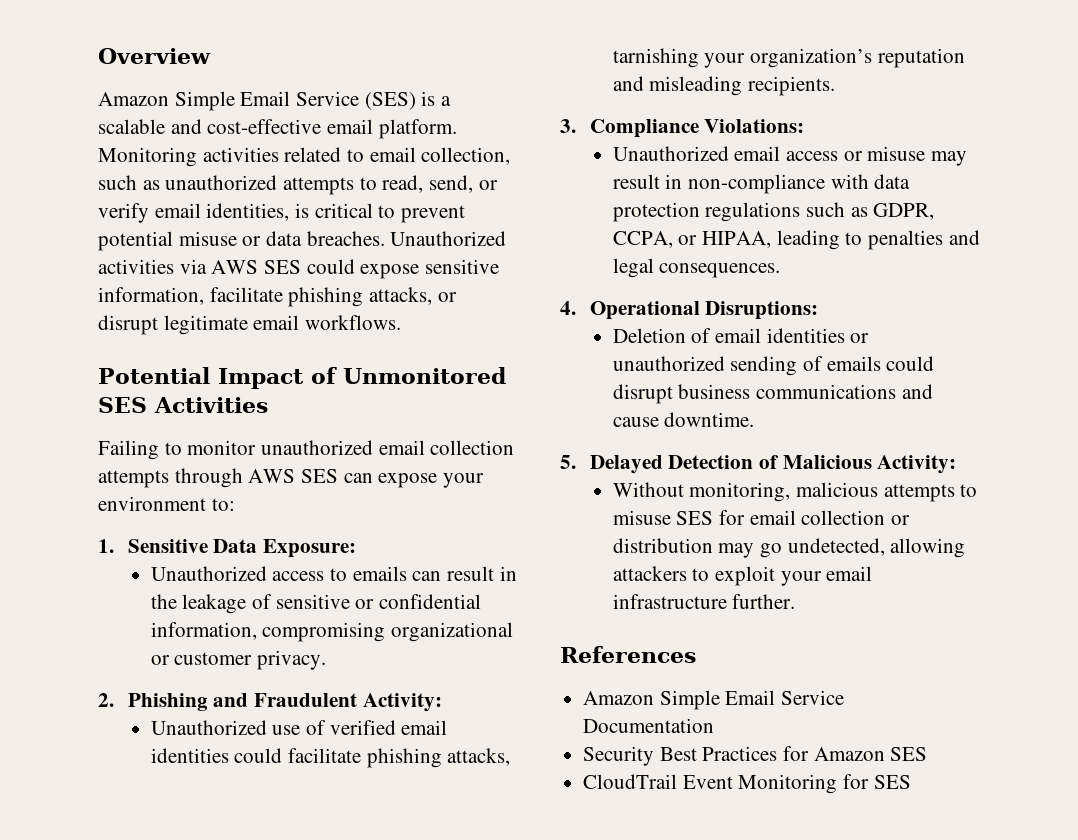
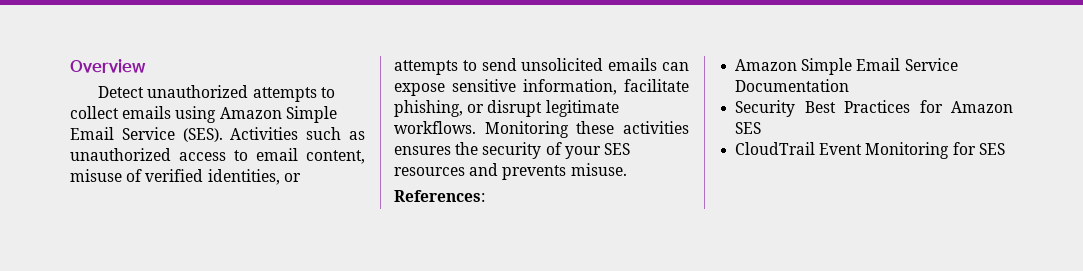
- Amazon Simple Email Service (SES) is a scalable and cost-effective email platform. Monitoring activities related to email collection, such as unauthorized attempts to read, send, or verify email identities, is critical to prevent potential misuse or data breaches. Unauthorized activities via AWS SES could expose sensitive information, facilitate phishing attacks, or disrupt legitimate email workflows.
- Potential Impact of Unmonitored SES Activities
- Failing to monitor unauthorized email collection attempts through AWS SES can expose your environment to:
- 1. Sensitive Data Exposure:
- Unauthorized access to emails can result in the leakage of sensitive or confidential information, compromising organizational or customer privacy.
- 2. Phishing and Fraudulent Activity:
- Unauthorized use of verified email identities could facilitate phishing attacks, tarnishing your organization’s reputation and misleading recipients.
- 3. Compliance Violations:
- Unauthorized email access or misuse may result in non-compliance with data protection regulations such as GDPR, CCPA, or HIPAA, leading to penalties and legal consequences.
- 4. Operational Disruptions:
- Deletion of email identities or unauthorized sending of emails could disrupt business communications and cause downtime.
- 5. Delayed Detection of Malicious Activity:
- Without monitoring, malicious attempts to misuse SES for email collection or distribution may go undetected, allowing attackers to exploit your email infrastructure further.
- References
+ Detect unauthorized attempts to collect emails using Amazon Simple Email Service (SES). Activities such as unauthorized access to email content, misuse of verified identities, or attempts to send unsolicited emails can expose sensitive information, facilitate phishing, or disrupt legitimate workflows. Monitoring these activities ensures the security of your SES resources and prevents misuse.
+ References:

